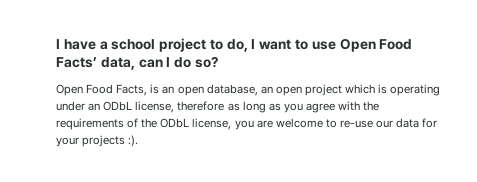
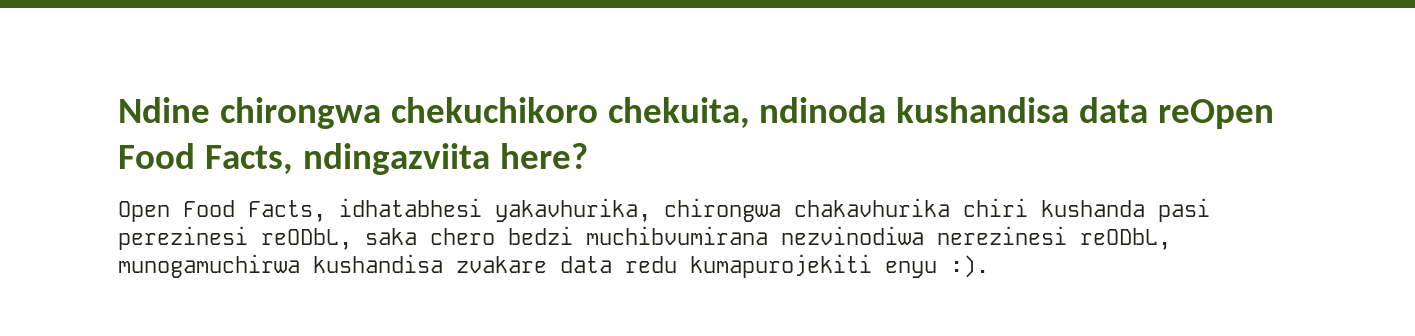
- I have a school project to do, I want to use Open Food Facts’ data, can I do so?
- Open Food Facts, is an open database, an open project which is operating under an ODbL license, therefore as long as you agree with the requirements of the ODbL license, you are welcome to re-use our data for your projects :).
+ Ndine chirongwa chekuchikoro chekuita, ndinoda kushandisa data reOpen Food Facts, ndingazviita here?
+ Open Food Facts, idhatabhesi yakavhurika, chirongwa chakavhurika chiri kushanda pasi perezinesi reODbL, saka chero bedzi muchibvumirana nezvinodiwa nerezinesi reODbL, munogamuchirwa kushandisa zvakare data redu kumapurojekiti enyu :).

